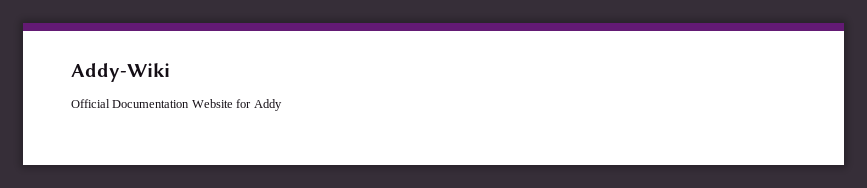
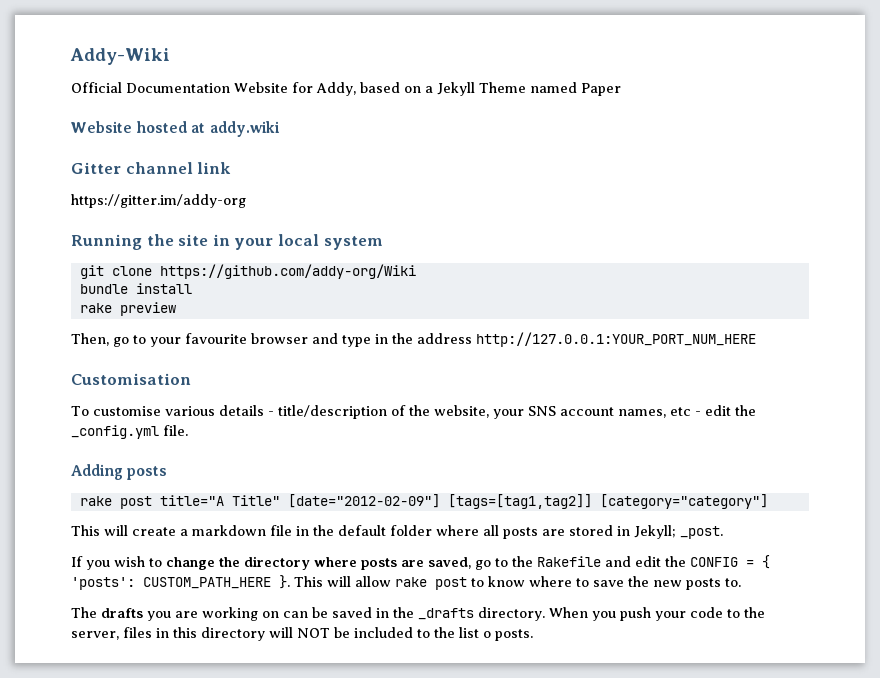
- Official Documentation Website for Addy
+ Official Documentation Website for Addy, based on a Jekyll Theme named Paper
+ Website hosted at addy.wiki
+ Gitter channel link
+ https://gitter.im/addy-org
+ Running the site in your local system
+ git clone https://github.com/addy-org/Wiki
+ bundle install
+ rake preview
+ Then, go to your favourite browser and type in the address http://127.0.0.1:YOUR_PORT_NUM_HERE
+ Customisation
+ To customise various details - title/description of the website, your SNS account names, etc - edit the _config.yml file.
+ Adding posts
+ rake post title="A Title" [date="2012-02-09"] [tags=[tag1,tag2]] [category="category"]
+ This will create a markdown file in the default folder where all posts are stored in Jekyll; _post.
+ If you wish to change the directory where posts are saved, go to the Rakefile and edit the CONFIG = { 'posts': CUSTOM_PATH_HERE }. This will allow rake post to know where to save the new posts to.
+ The drafts you are working on can be saved in the _drafts directory. When you push your code to the server, files in this directory will NOT be included to the list o posts.

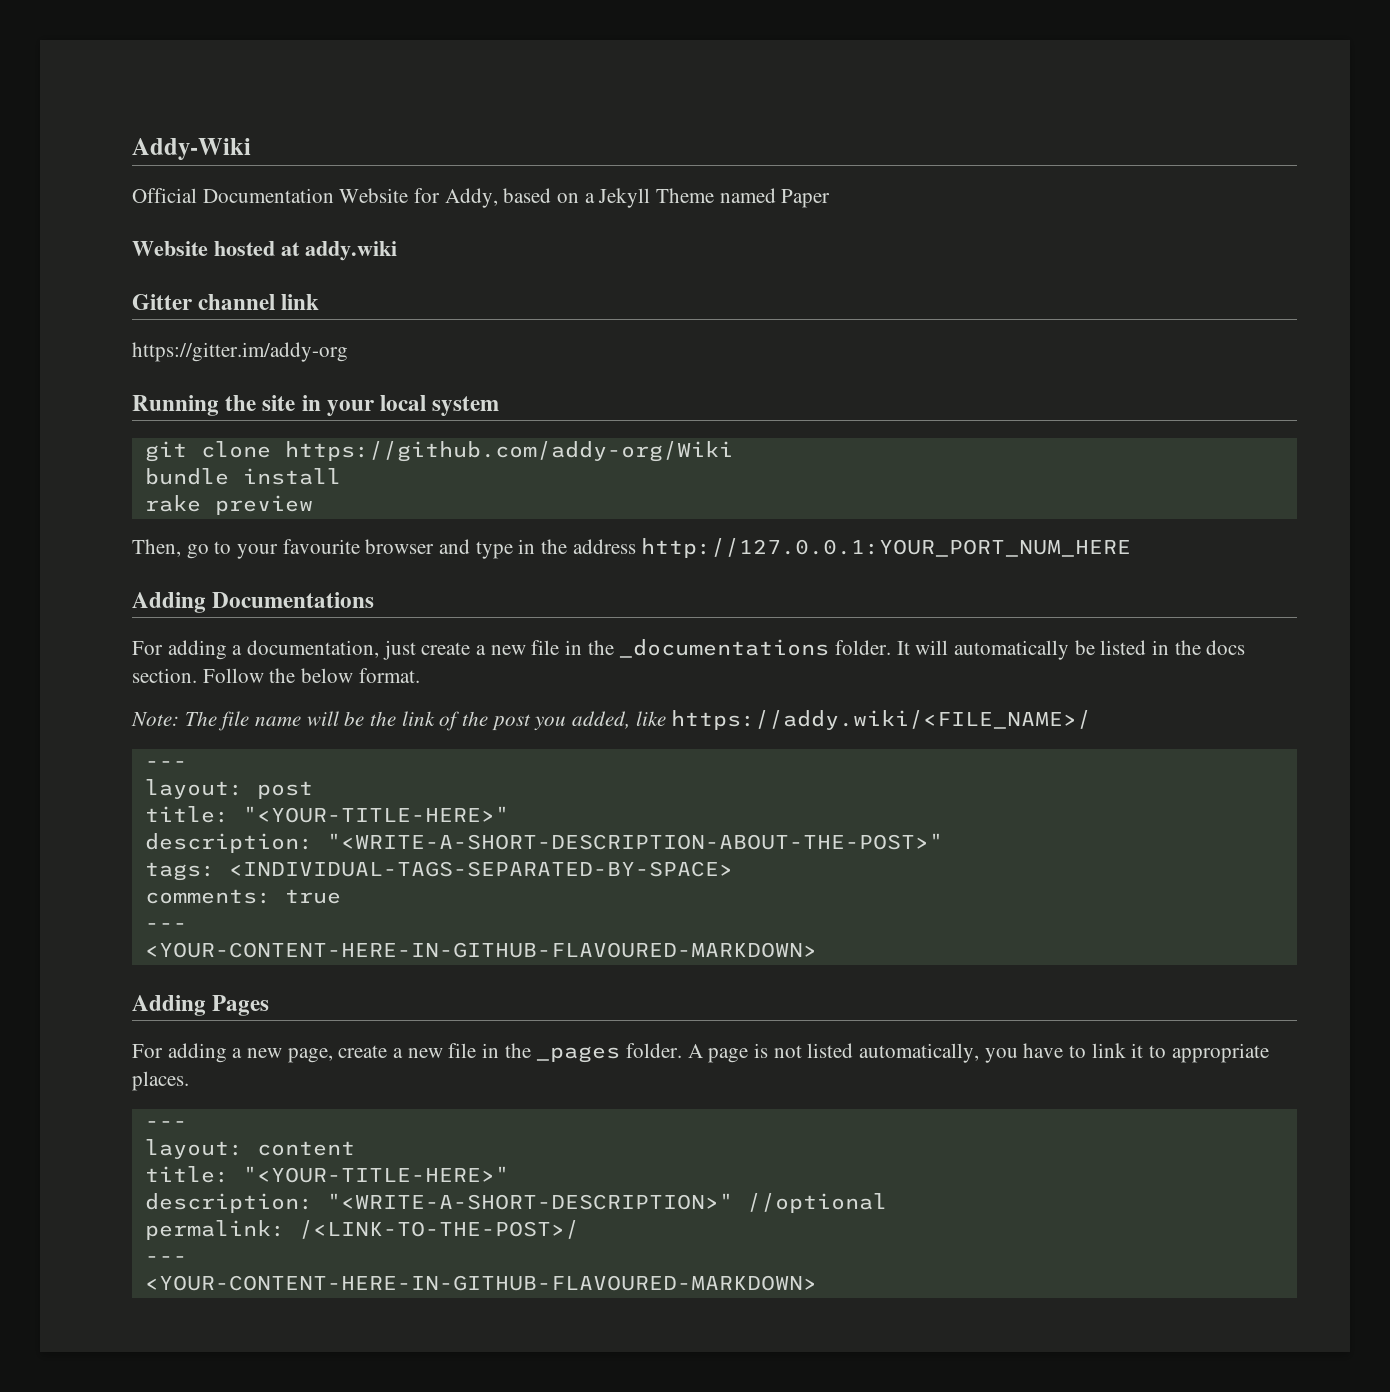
- Customisation
- To customise various details - title/description of the website, your SNS account names, etc - edit the _config.yml file.
- Adding posts
- rake post title="A Title" [date="2012-02-09"] [tags=[tag1,tag2]] [category="category"]
- This will create a markdown file in the default folder where all posts are stored in Jekyll; _post.
- If you wish to change the directory where posts are saved, go to the Rakefile and edit the CONFIG = { 'posts': CUSTOM_PATH_HERE }. This will allow rake post to know where to save the new posts to.
- The drafts you are working on can be saved in the _drafts directory. When you push your code to the server, files in this directory will NOT be included to the list o posts.
+ Adding Documentations
+ For adding a documentation, just create a new file in the _documentations folder. It will automatically be listed in the docs section. Follow the below format.
+ Note: The file name will be the link of the post you added, like https://addy.wiki/<FILE_NAME>/
+ ---
+ layout: post
+ title: "<YOUR-TITLE-HERE>"
+ description: "<WRITE-A-SHORT-DESCRIPTION-ABOUT-THE-POST>"
+ tags: <INDIVIDUAL-TAGS-SEPARATED-BY-SPACE>
+ comments: true
+ ---
+ <YOUR-CONTENT-HERE-IN-GITHUB-FLAVOURED-MARKDOWN>
+ Adding Pages
+ For adding a new page, create a new file in the _pages folder. A page is not listed automatically, you have to link it to appropriate places.
+ ---
+ layout: content
+ title: "<YOUR-TITLE-HERE>"
+ description: "<WRITE-A-SHORT-DESCRIPTION>" //optional
+ permalink: /<LINK-TO-THE-POST>/
+ ---
+ <YOUR-CONTENT-HERE-IN-GITHUB-FLAVOURED-MARKDOWN>

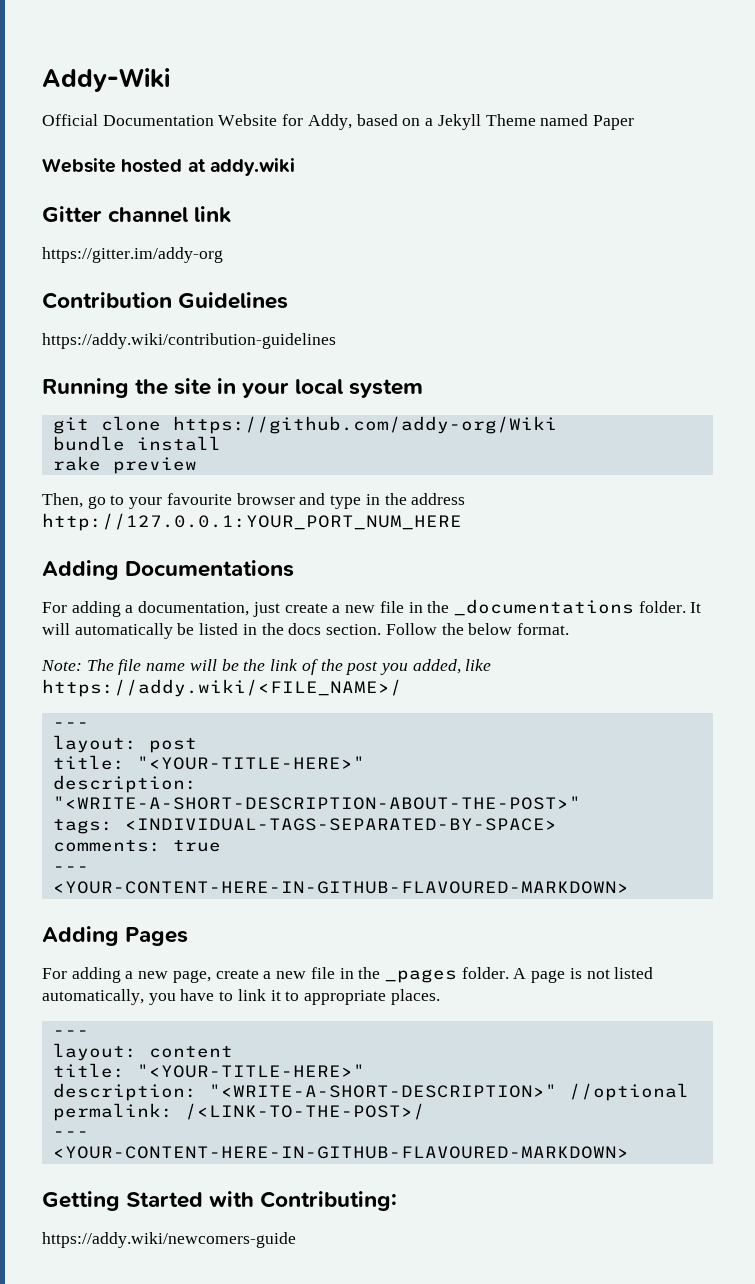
+ Contribution Guidelines
+ https://addy.wiki/contribution-guidelines
+ Getting Started with Contributing:
+ https://addy.wiki/newcomers-guide

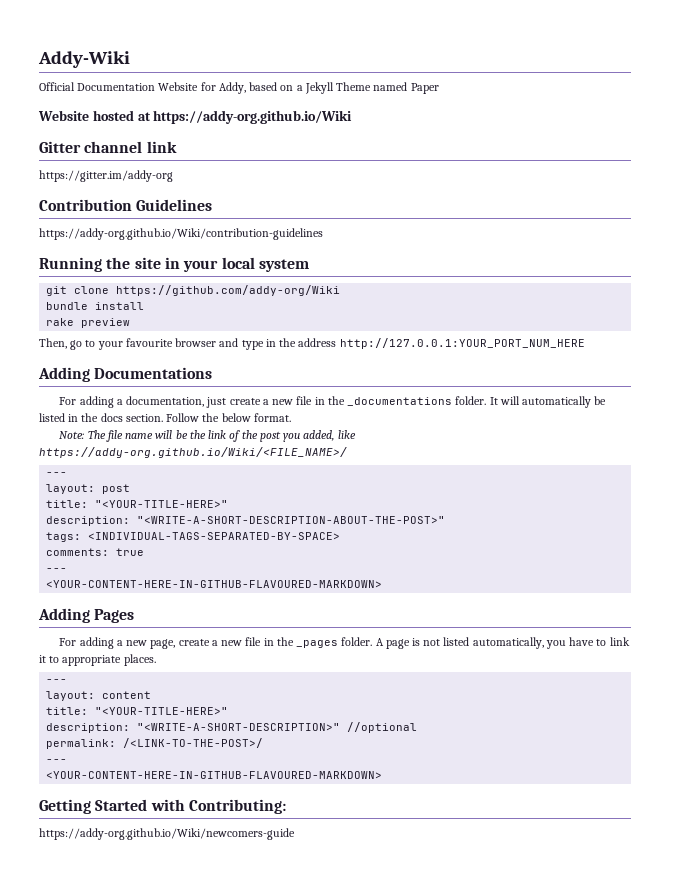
- Website hosted at addy.wiki
+ Website hosted at https://addy-org.github.io/Wiki
- https://addy.wiki/contribution-guidelines
+ https://addy-org.github.io/Wiki/contribution-guidelines
- Note: The file name will be the link of the post you added, like https://addy.wiki/<FILE_NAME>/
+ Note: The file name will be the link of the post you added, like https://addy-org.github.io/Wiki/<FILE_NAME>/
- https://addy.wiki/newcomers-guide
+ https://addy-org.github.io/Wiki/newcomers-guide

